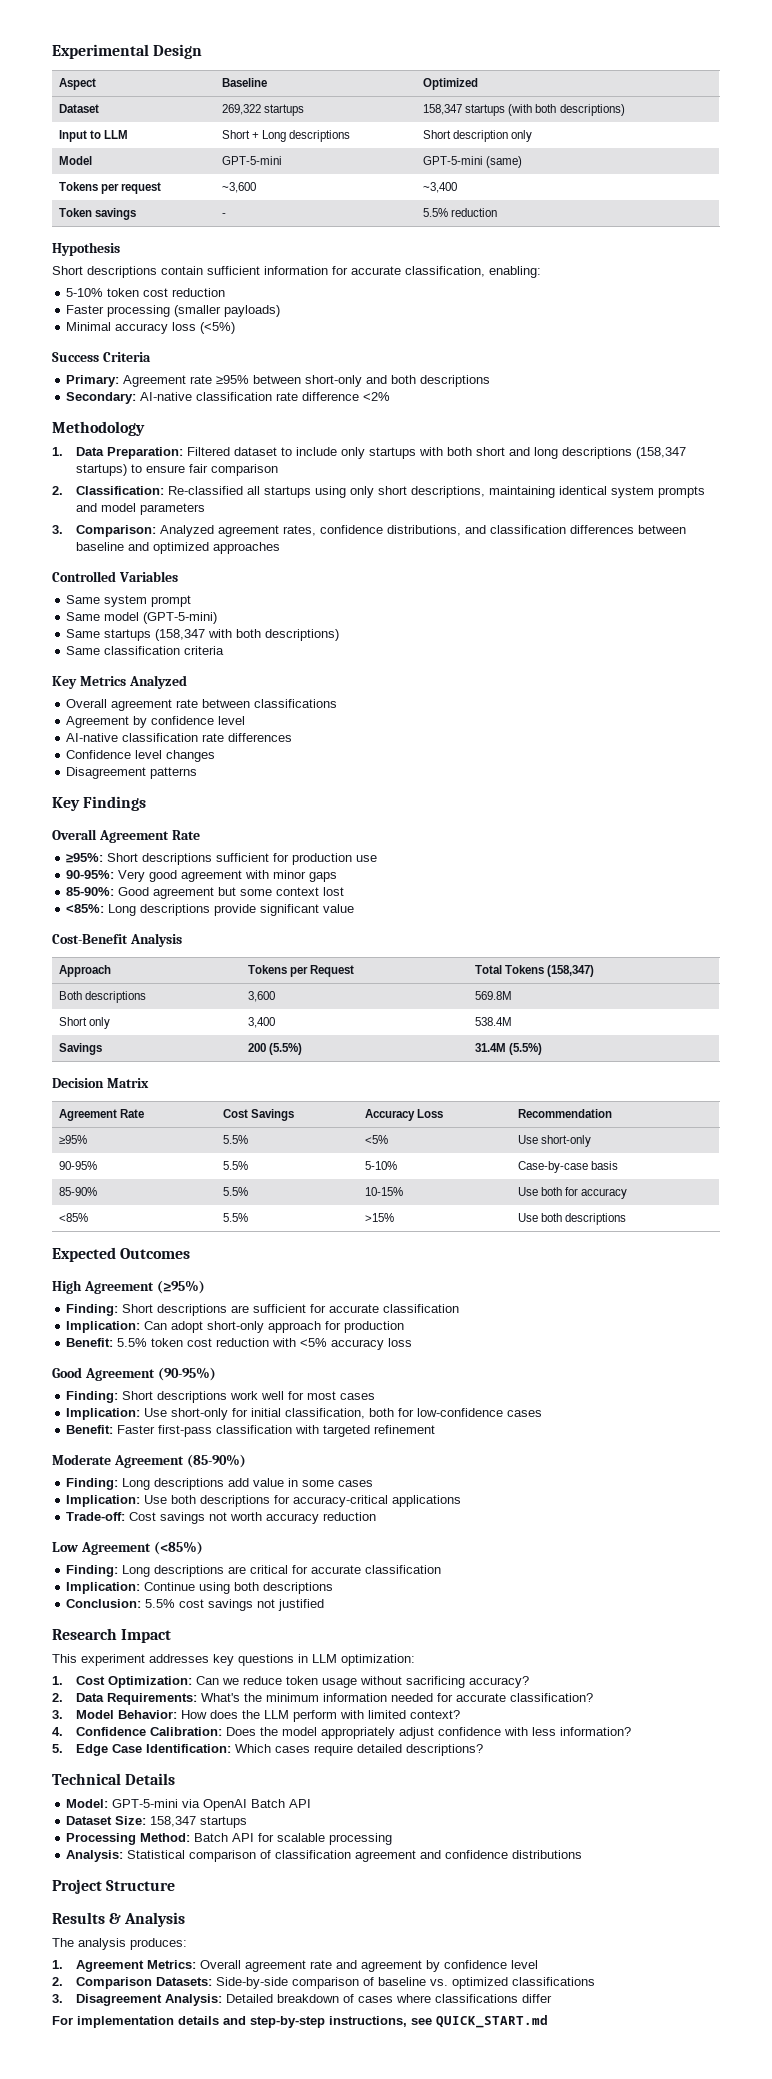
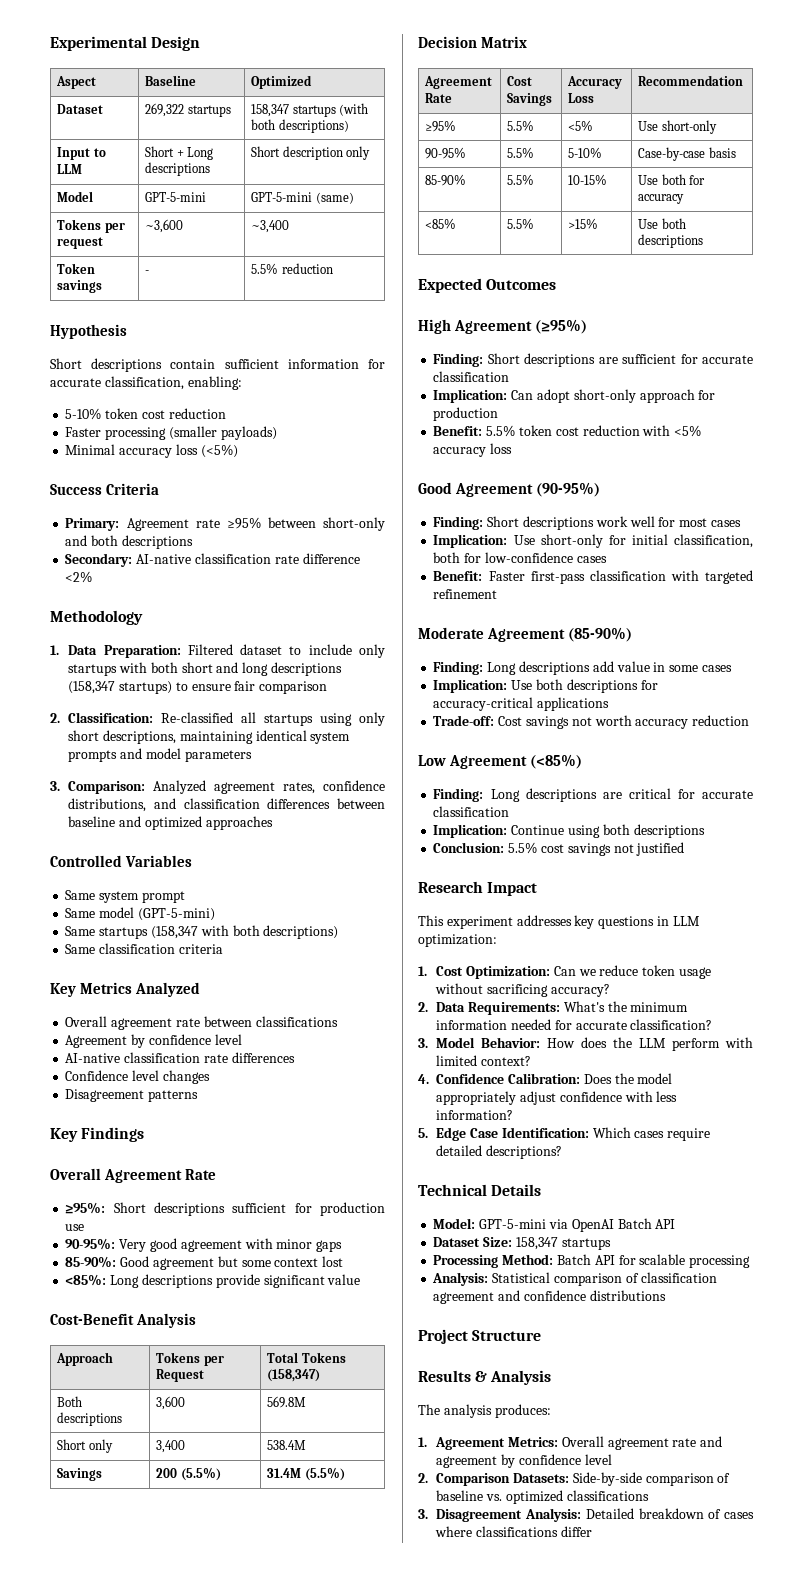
- For implementation details and step-by-step instructions, see QUICK_START.md

